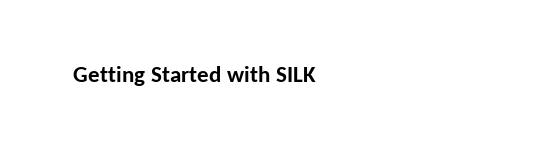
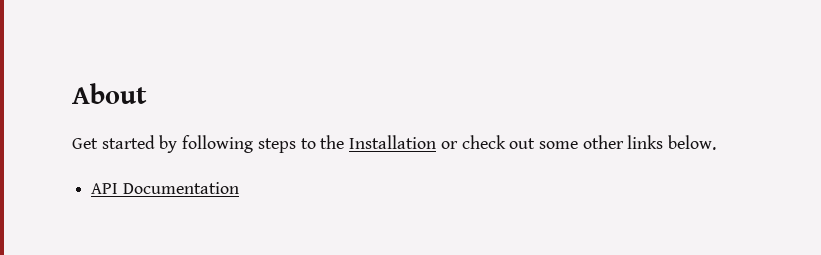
- Getting Started with SILK
+ About
+ Get started by following steps to the Installation or check out some other links below.
+ API Documentation

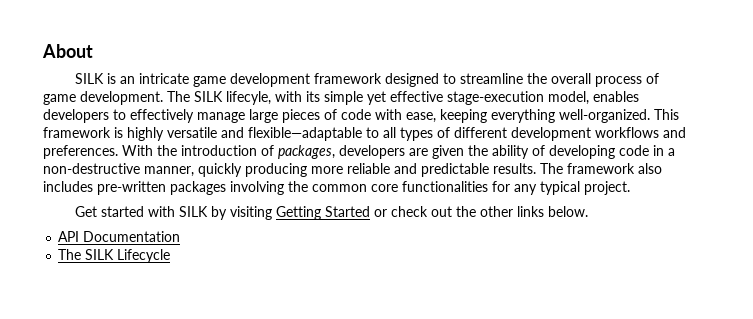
- Get started by following steps to the Installation or check out some other links below.
+ SILK is an intricate game development framework designed to streamline the overall process of game development. The SILK lifecyle, with its simple yet effective stage-execution model, enables developers to effectively manage large pieces of code with ease, keeping everything well-organized. This framework is highly versatile and flexible—adaptable to all types of different development workflows and preferences. With the introduction of packages, developers are given the ability of developing code in a non-destructive manner, quickly producing more reliable and predictable results. The framework also includes pre-written packages involving the common core functionalities for any typical project.
+ Get started with SILK by visiting Getting Started or check out the other links below.
+ The SILK Lifecycle

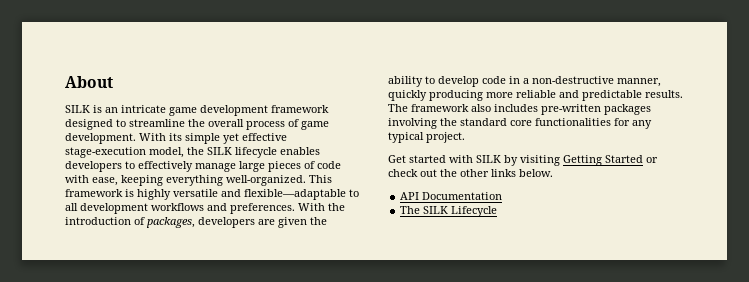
- The SILK lifecyle, with its simple yet effective stage-execution model, enables developers to effectively manage large pieces of code with ease, keeping everything well-organized.
+ With its simple yet effective stage-execution model, the SILK lifecycle enables developers to effectively manage large pieces of code with ease, keeping everything well-organized.
- This framework is highly versatile and flexible—adaptable to all types of different development workflows and preferences.
+ This framework is highly versatile and flexible—adaptable to all development workflows and preferences.
- With the introduction of packages, developers are given the ability of developing code in a non-destructive manner, quickly producing more reliable and predictable results.
+ With the introduction of packages, developers are given the ability to develop code in a non-destructive manner, quickly producing more reliable and predictable results.
- The framework also includes pre-written packages involving the common core functionalities for any typical project.
+ The framework also includes pre-written packages involving the standard core functionalities for any typical project.

